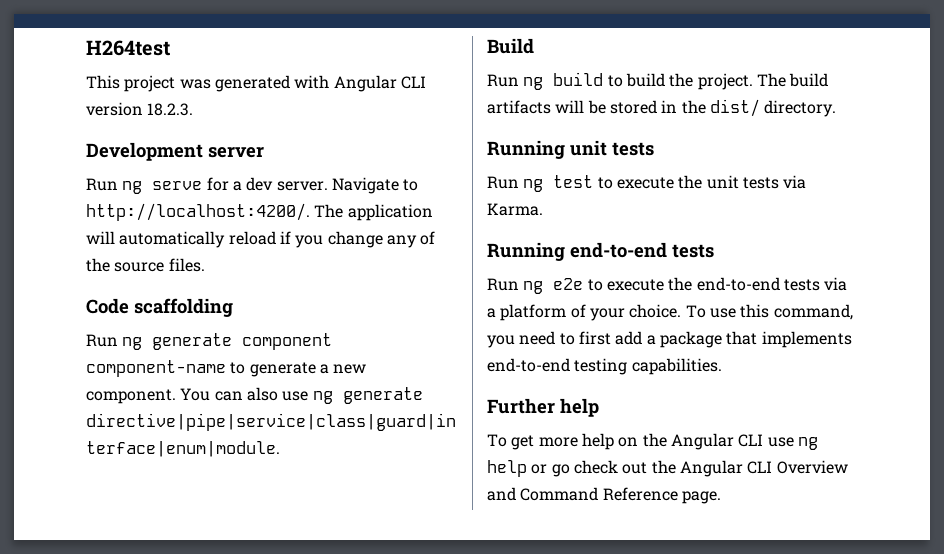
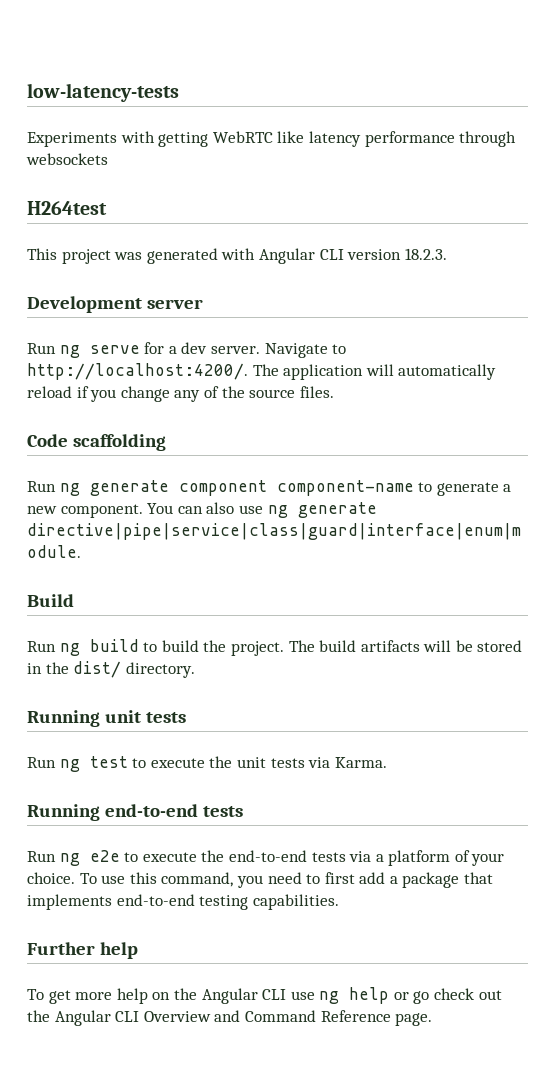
+ low-latency-tests
+ Experiments with getting WebRTC like latency performance through websockets

